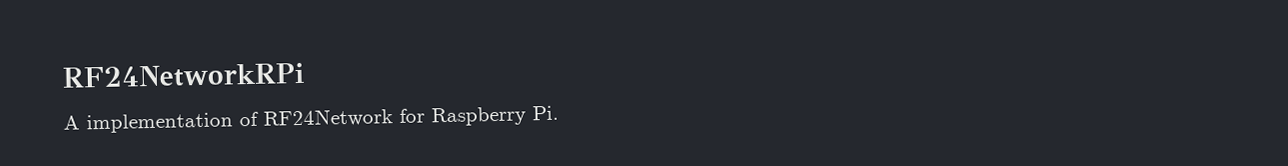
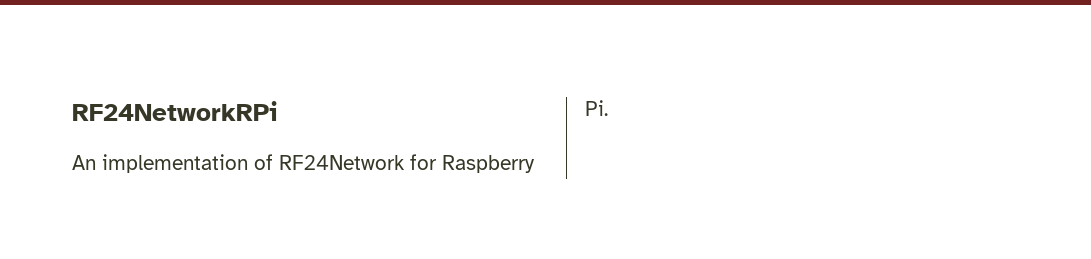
- A implementation of RF24Network for Raspberry Pi.
+ An implementation of RF24Network for Raspberry Pi.

